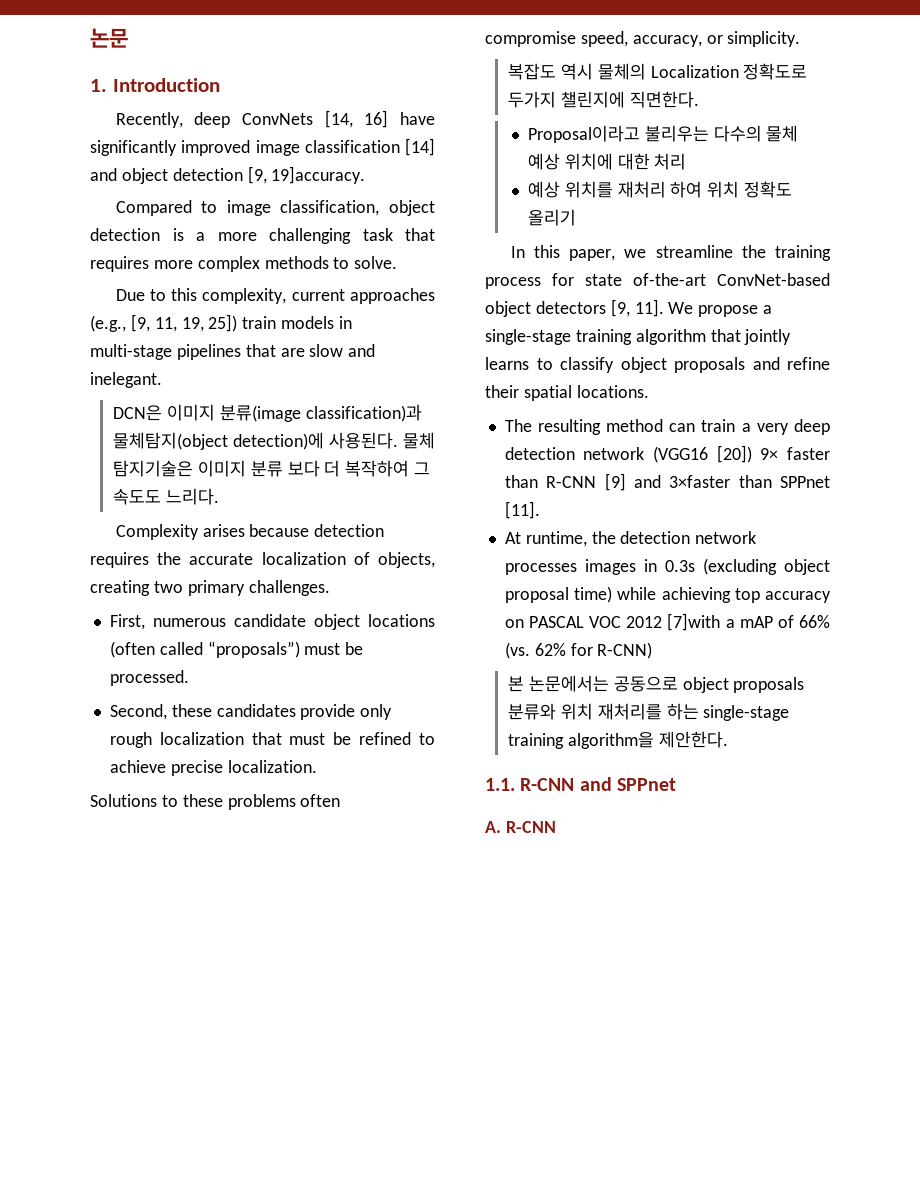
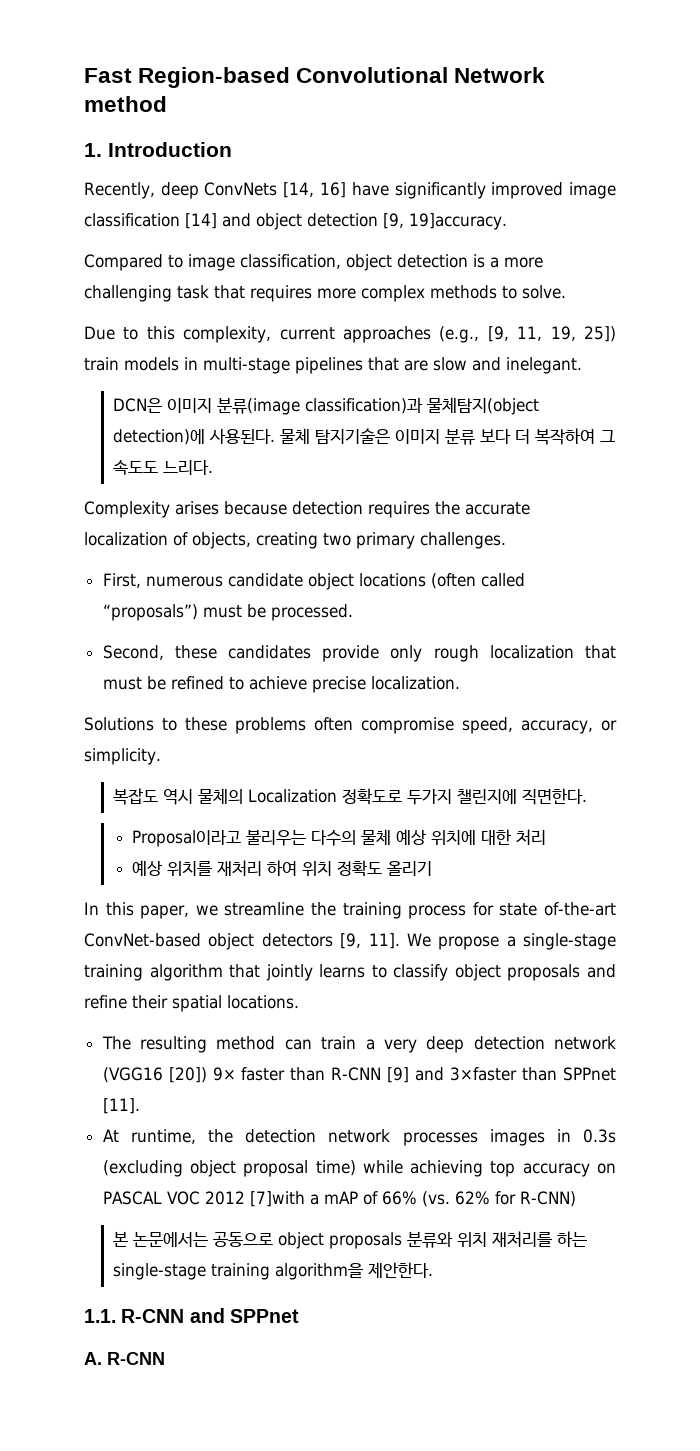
- 논문
+ Fast Region-based Convolutional Network method

